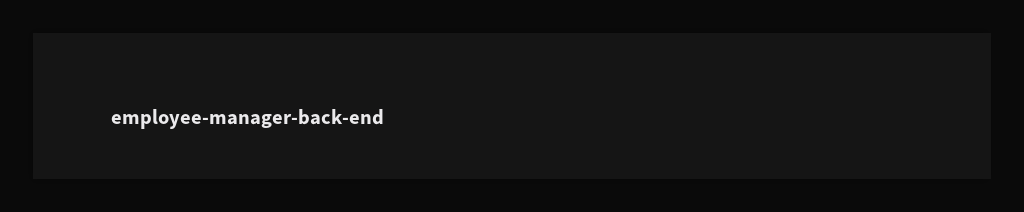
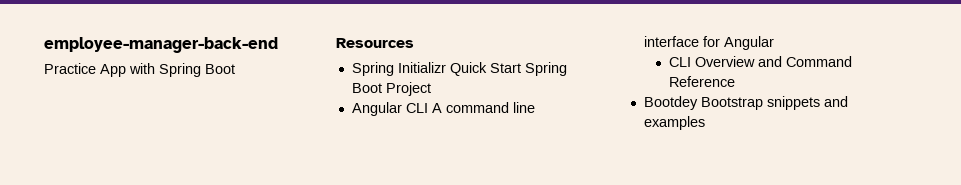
+ Practice App with Spring Boot
+ Resources
+ Spring Initializr Quick Start Spring Boot Project
+ Angular CLI A command line interface for Angular
+ CLI Overview and Command Reference
+ Bootdey Bootstrap snippets and examples

